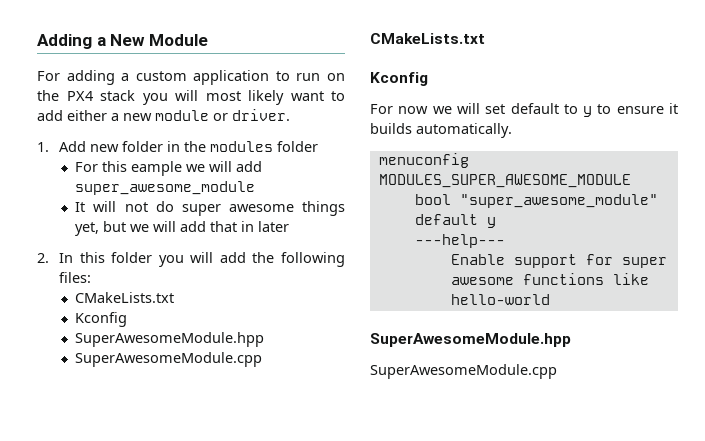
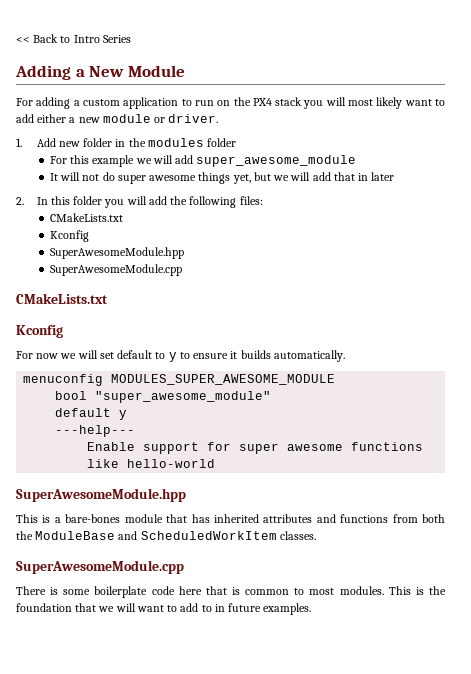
+ << Back to Intro Series
- For this eample we will add super_awesome_module
+ For this example we will add super_awesome_module
  Enable support for super awesome functions like hello-world
  SuperAwesomeModule.hpp
+ This is a bare-bones module that has inherited attributes and functions from both the ModuleBase and ScheduledWorkItem classes.
  SuperAwesomeModule.cpp
+ There is some boilerplate code here that is common to most modules. This is the foundation that we will want to add to in future examples.

